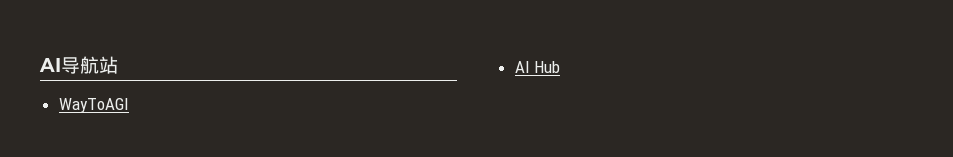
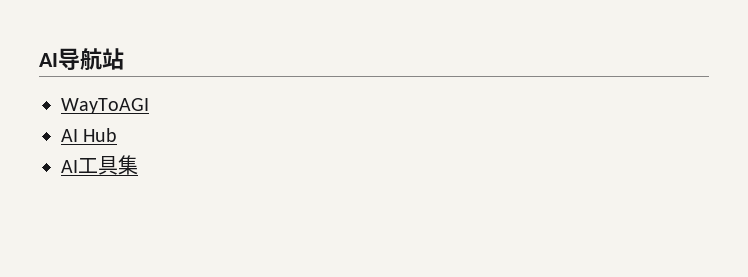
+ AI工具集

